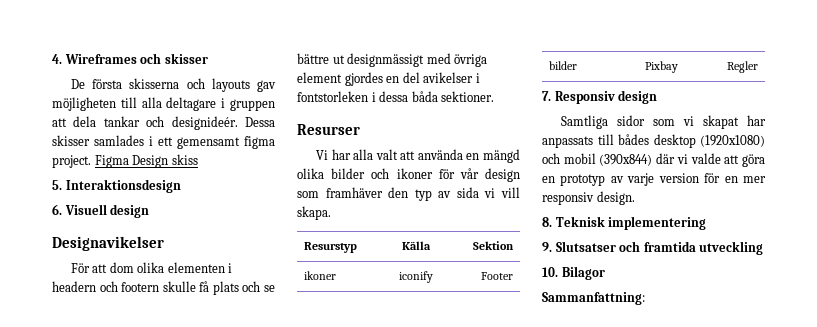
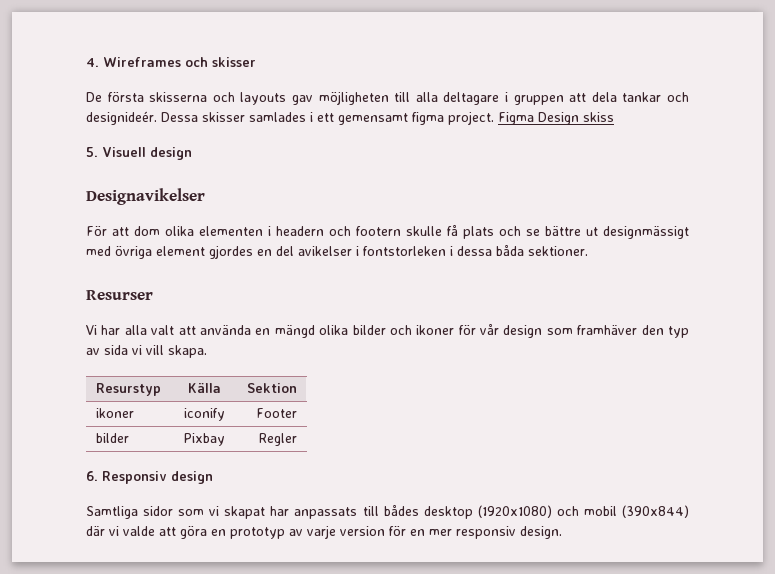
- 5. Interaktionsdesign
- 6. Visuell design
+ 5. Visuell design
- 7. Responsiv design
+ 6. Responsiv design
- 8. Teknisk implementering
- 9. Slutsatser och framtida utveckling
- 10. Bilagor
- Sammanfattning:

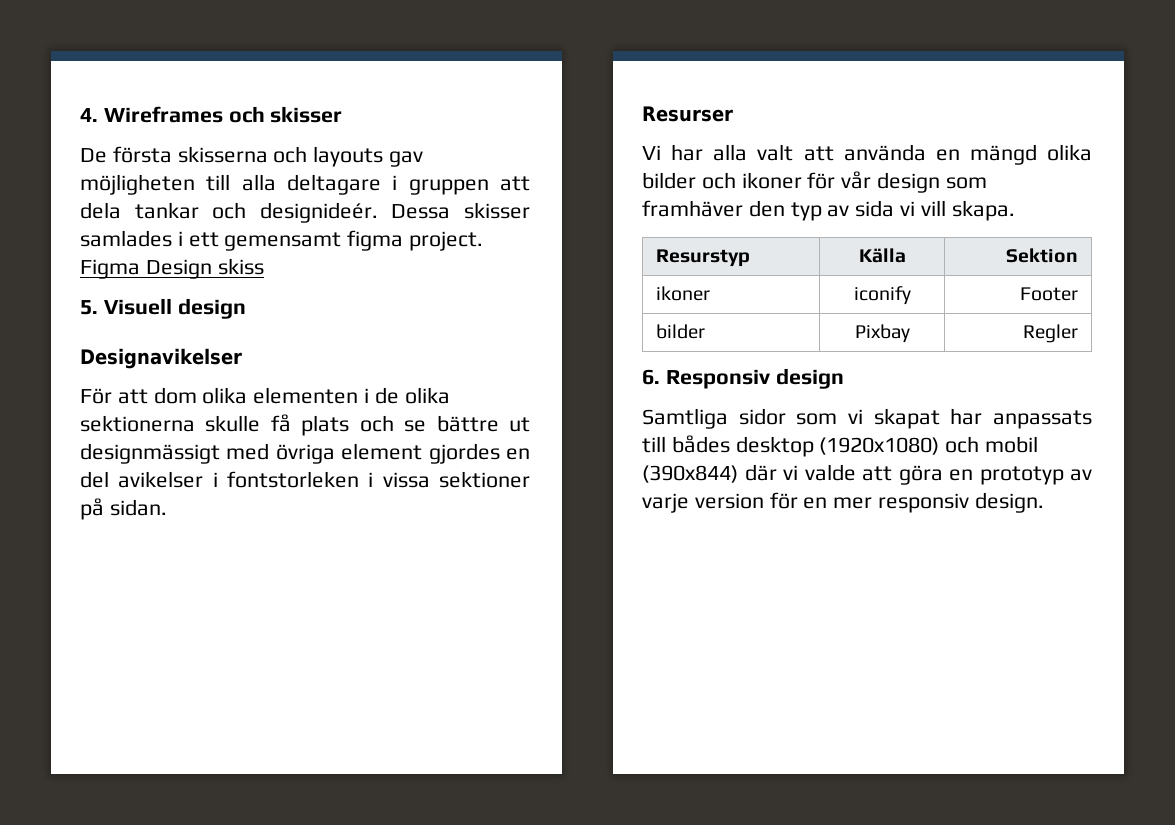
- För att dom olika elementen i headern och footern skulle få plats och se bättre ut designmässigt med övriga element gjordes en del avikelser i fontstorleken i dessa båda sektioner.
+ För att dom olika elementen i de olika sektionerna skulle få plats och se bättre ut designmässigt med övriga element gjordes en del avikelser i fontstorleken i vissa sektioner på sidan.

